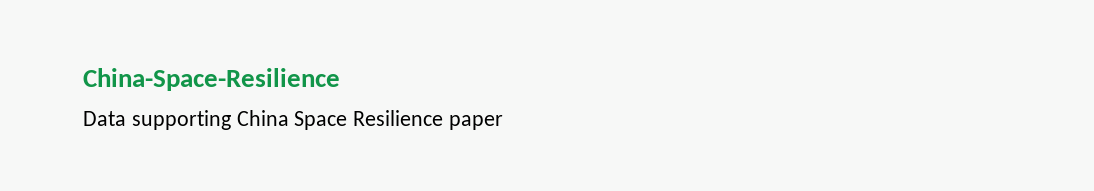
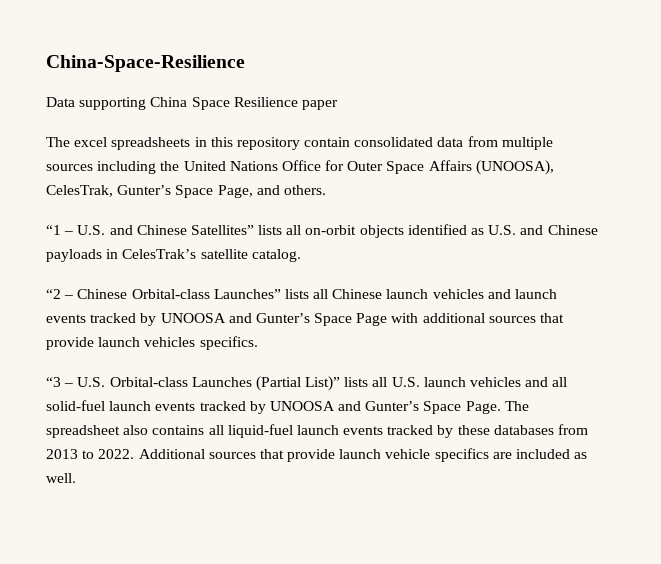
+ The excel spreadsheets in this repository contain consolidated data from multiple sources including the United Nations Office for Outer Space Affairs (UNOOSA), CelesTrak, Gunter’s Space Page, and others.
+ “1 – U.S. and Chinese Satellites” lists all on-orbit objects identified as U.S. and Chinese payloads in CelesTrak’s satellite catalog.
+ “2 – Chinese Orbital-class Launches” lists all Chinese launch vehicles and launch events tracked by UNOOSA and Gunter’s Space Page with additional sources that provide launch vehicles specifics.
+ “3 – U.S. Orbital-class Launches (Partial List)” lists all U.S. launch vehicles and all solid-fuel launch events tracked by UNOOSA and Gunter’s Space Page. The spreadsheet also contains all liquid-fuel launch events tracked by these databases from 2013 to 2022. Additional sources that provide launch vehicle specifics are included as well.

